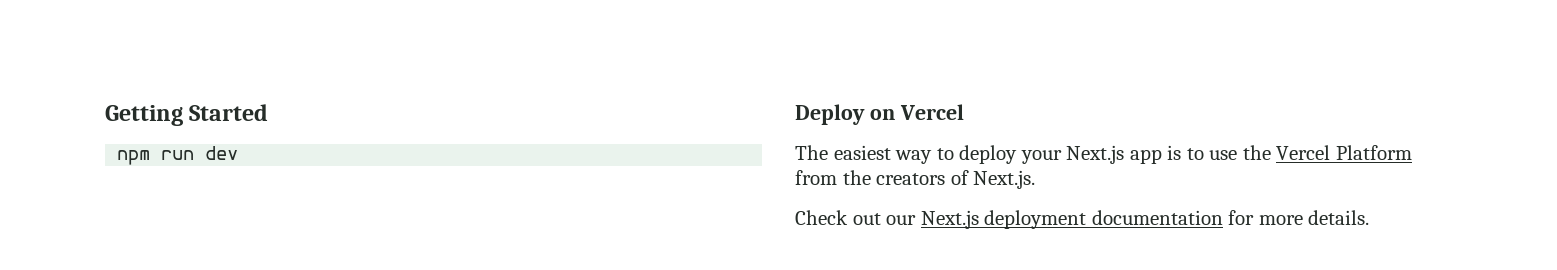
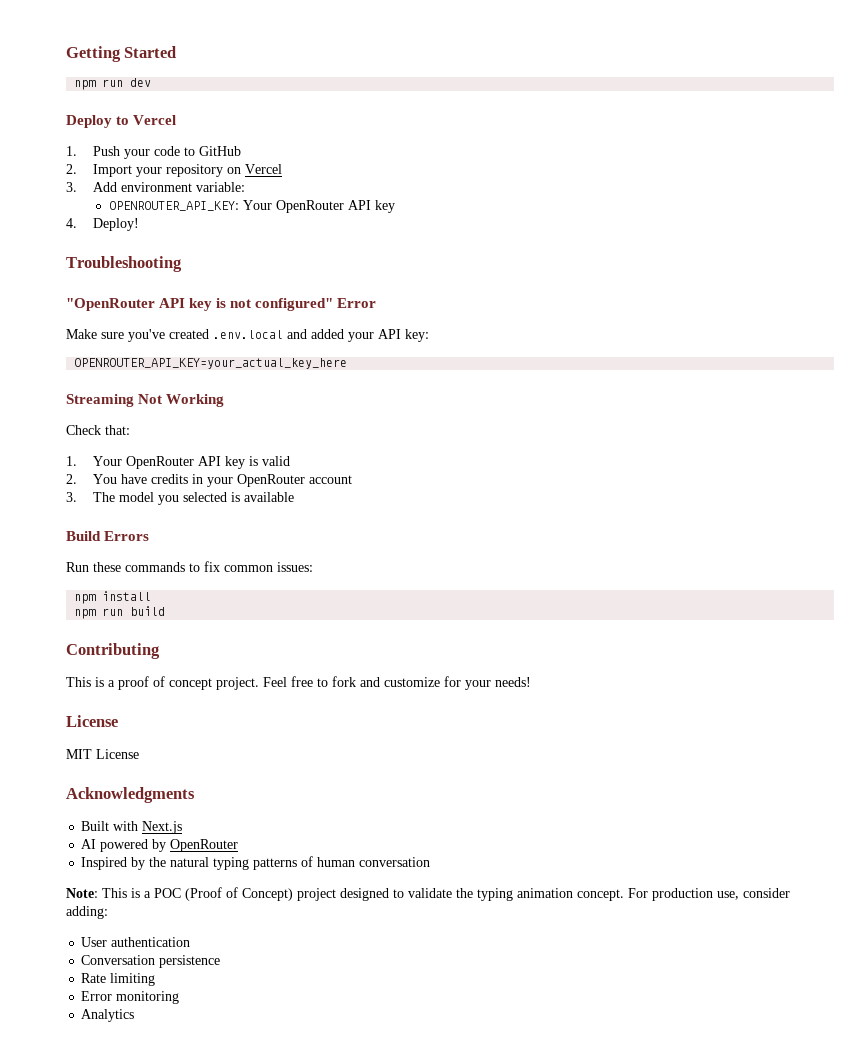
- Deploy on Vercel
- The easiest way to deploy your Next.js app is to use the Vercel Platform from the creators of Next.js.
- Check out our Next.js deployment documentation for more details.
+ Deploy to Vercel
+ 1. Push your code to GitHub
+ 2. Import your repository on Vercel
+ 3. Add environment variable:
+ OPENROUTER_API_KEY: Your OpenRouter API key
+ 4. Deploy!
+ Troubleshooting
+ "OpenRouter API key is not configured" Error
+ Make sure you've created .env.local and added your API key:
+ OPENROUTER_API_KEY=your_actual_key_here
+ Streaming Not Working
+ Check that:
+ 1. Your OpenRouter API key is valid
+ 2. You have credits in your OpenRouter account
+ 3. The model you selected is available
+ Build Errors
+ Run these commands to fix common issues:
+ npm install
+ npm run build
+ Contributing
+ This is a proof of concept project. Feel free to fork and customize for your needs!
+ License
+ MIT License
+ Acknowledgments
+ Built with Next.js
+ AI powered by OpenRouter
+ Inspired by the natural typing patterns of human conversation
+ Note: This is a POC (Proof of Concept) project designed to validate the typing animation concept. For production use, consider adding:
+ User authentication
+ Conversation persistence
+ Rate limiting
+ Error monitoring
+ Analytics

